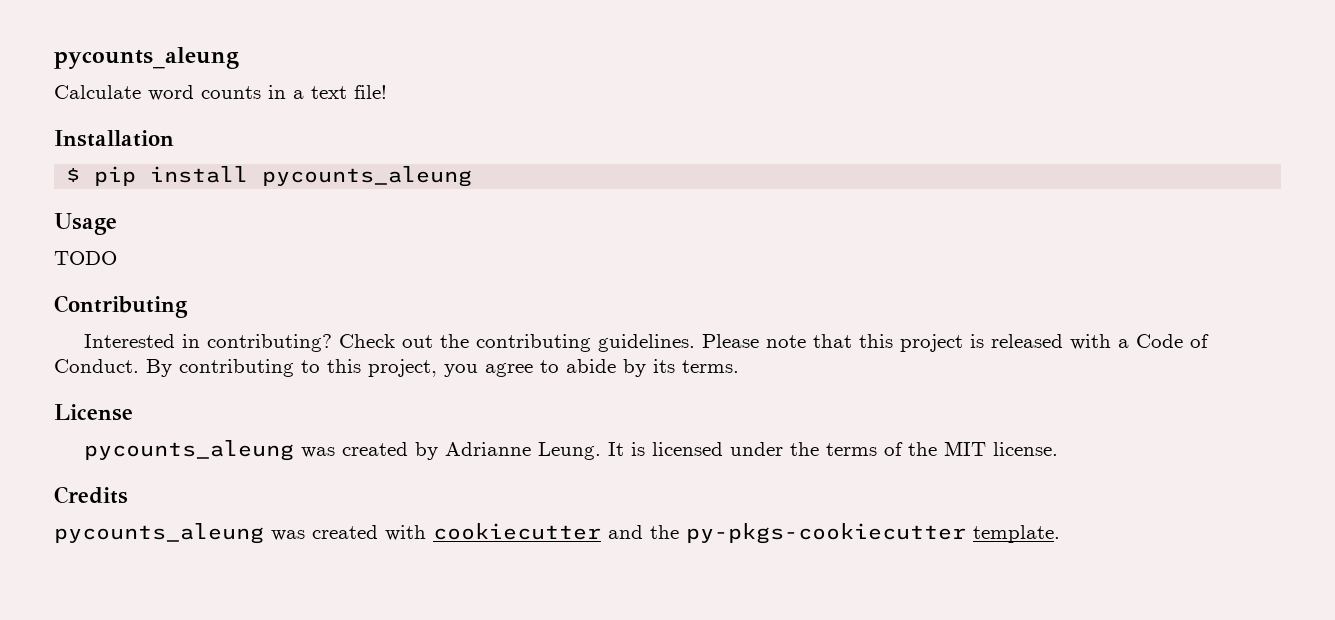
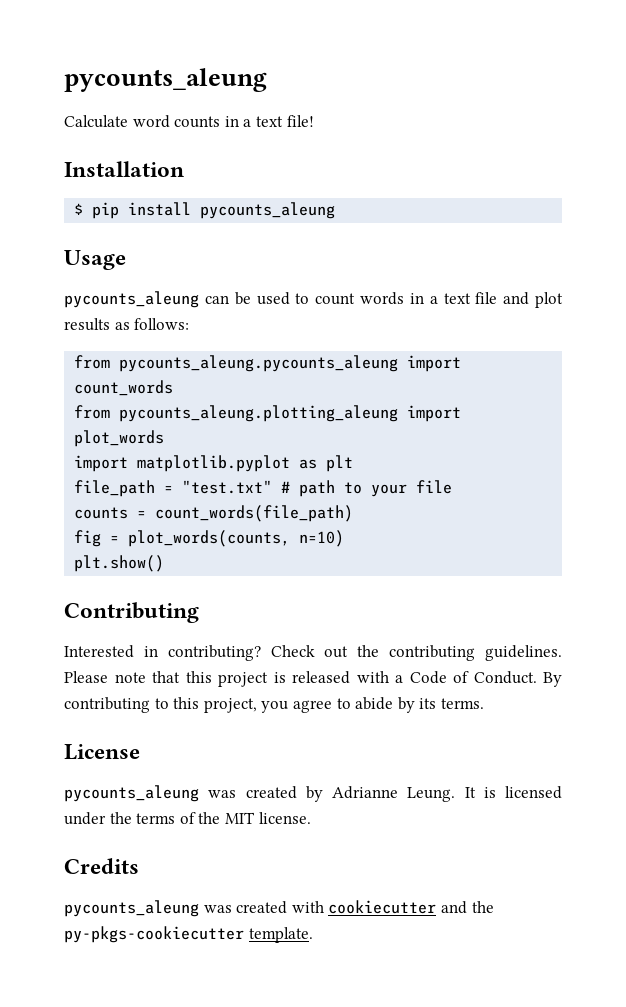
- TODO
+ pycounts_aleung can be used to count words in a text file and plot results as follows:
+ from pycounts_aleung.pycounts_aleung import count_words
+ from pycounts_aleung.plotting_aleung import plot_words
+ import matplotlib.pyplot as plt
+ file_path = "test.txt" # path to your file
+ counts = count_words(file_path)
+ fig = plot_words(counts, n=10)
+ plt.show()

